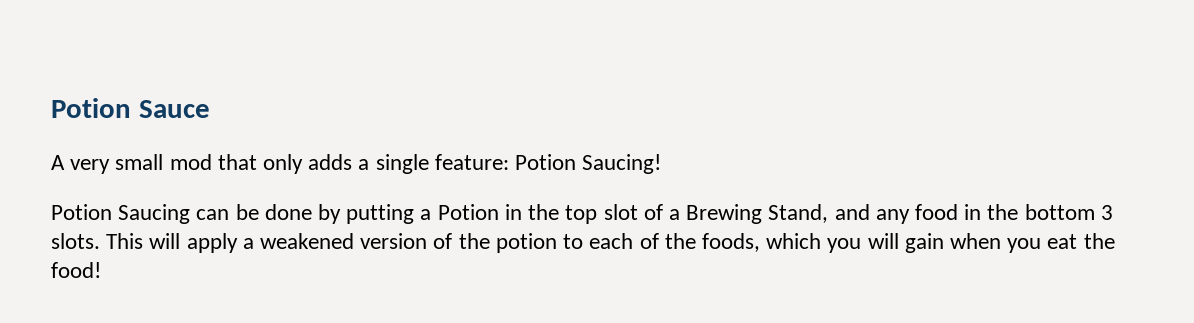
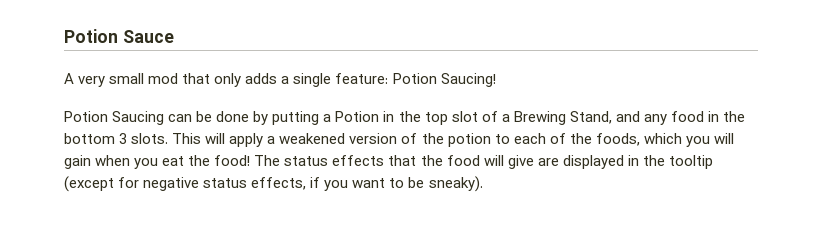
+ The status effects that the food will give are displayed in the tooltip (except for negative status effects, if you want to be sneaky).

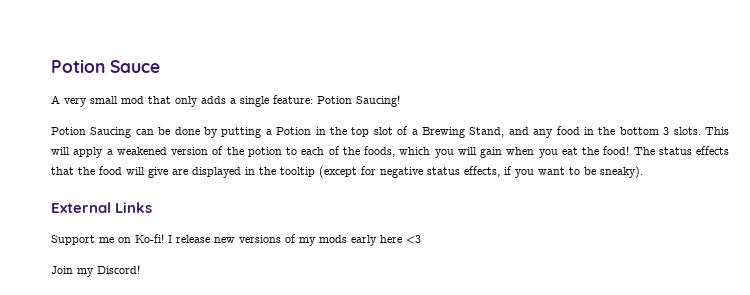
+ External Links
+ Support me on Ko-fi! I release new versions of my mods early here <3
+ Join my Discord!

